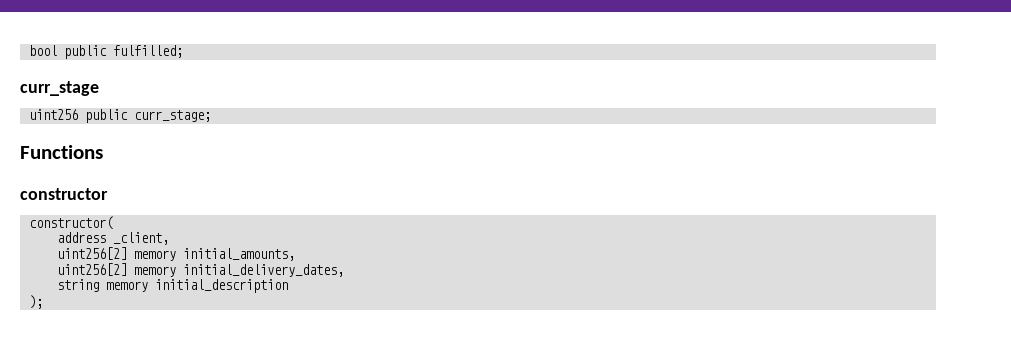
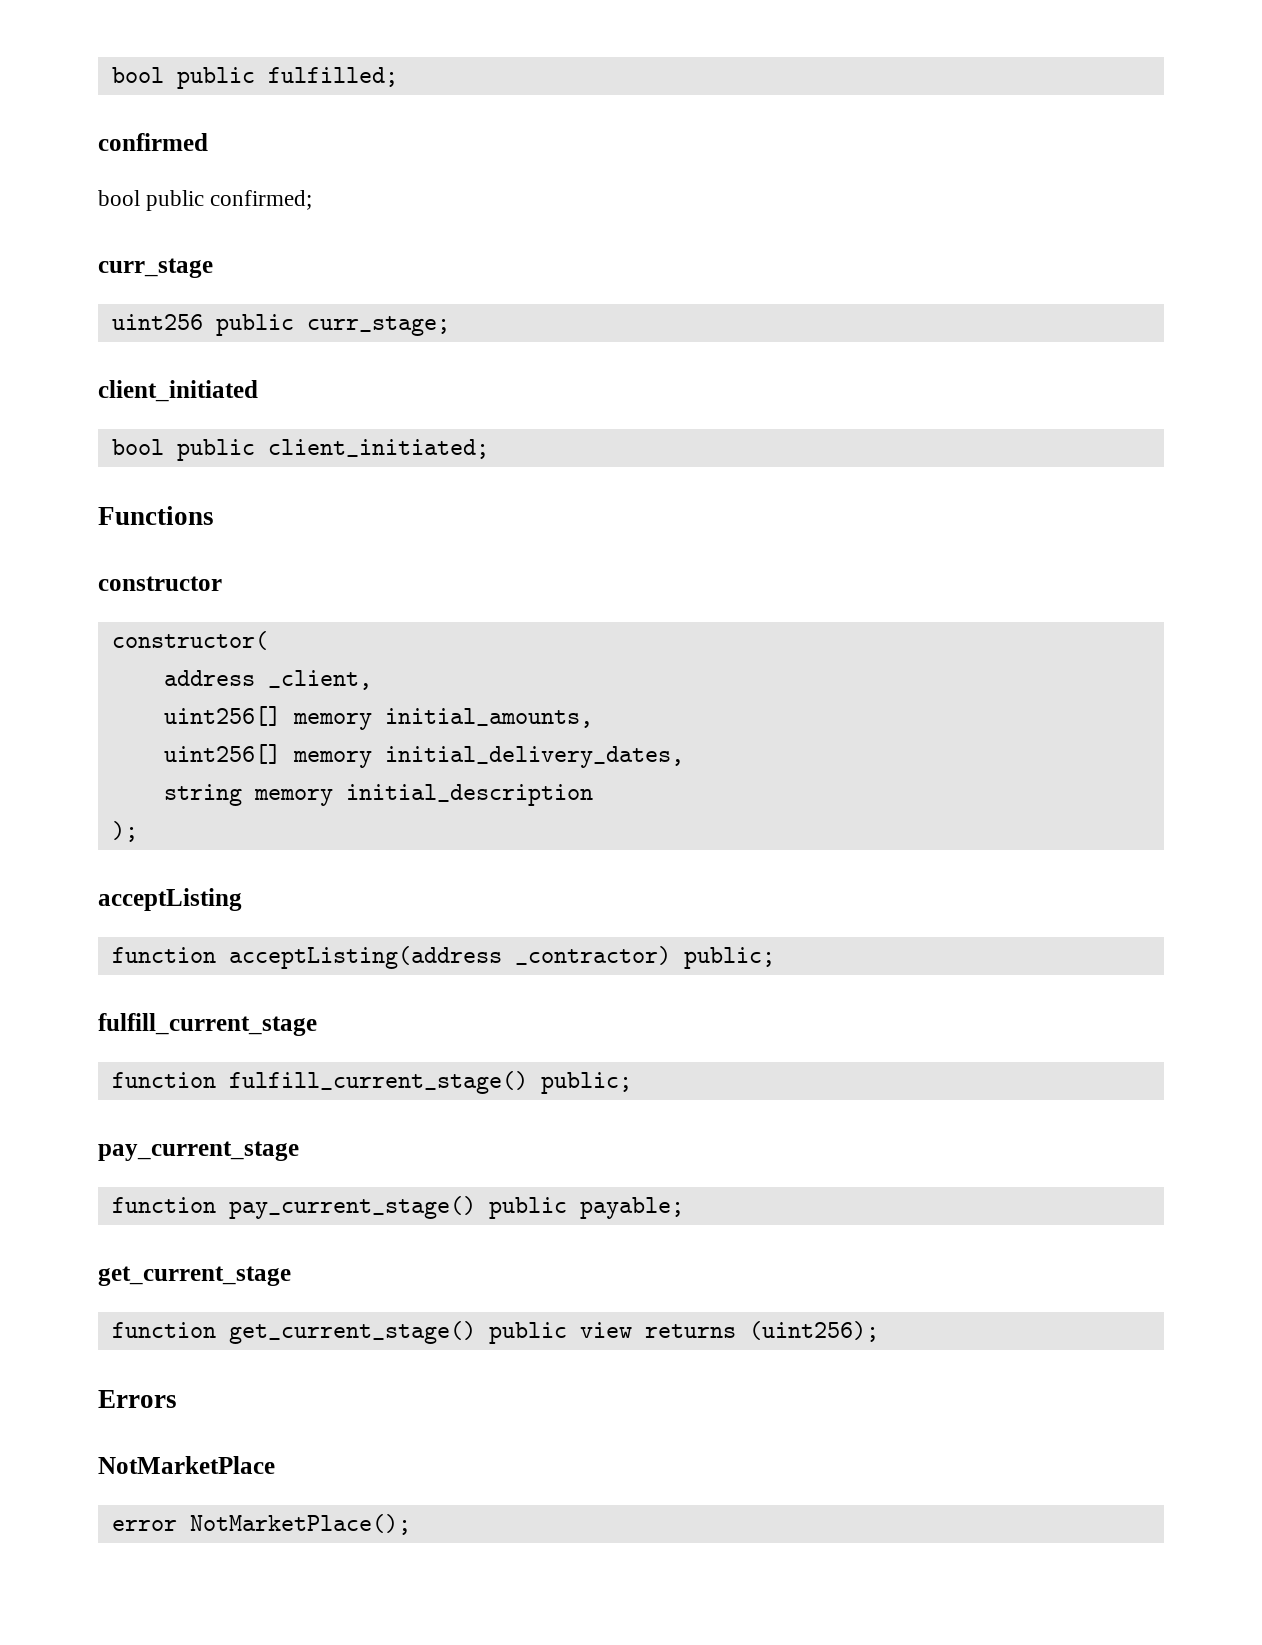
+ confirmed
+ bool public confirmed;
+ client_initiated
+ bool public client_initiated;
- uint256[2] memory initial_amounts,
+ uint256[] memory initial_amounts,
- uint256[2] memory initial_delivery_dates,
+ uint256[] memory initial_delivery_dates,
+ acceptListing
+ function acceptListing(address _contractor) public;
+ fulfill_current_stage
+ function fulfill_current_stage() public;
+ pay_current_stage
+ function pay_current_stage() public payable;
+ get_current_stage
+ function get_current_stage() public view returns (uint256);
+ Errors
+ NotMarketPlace
+ error NotMarketPlace();

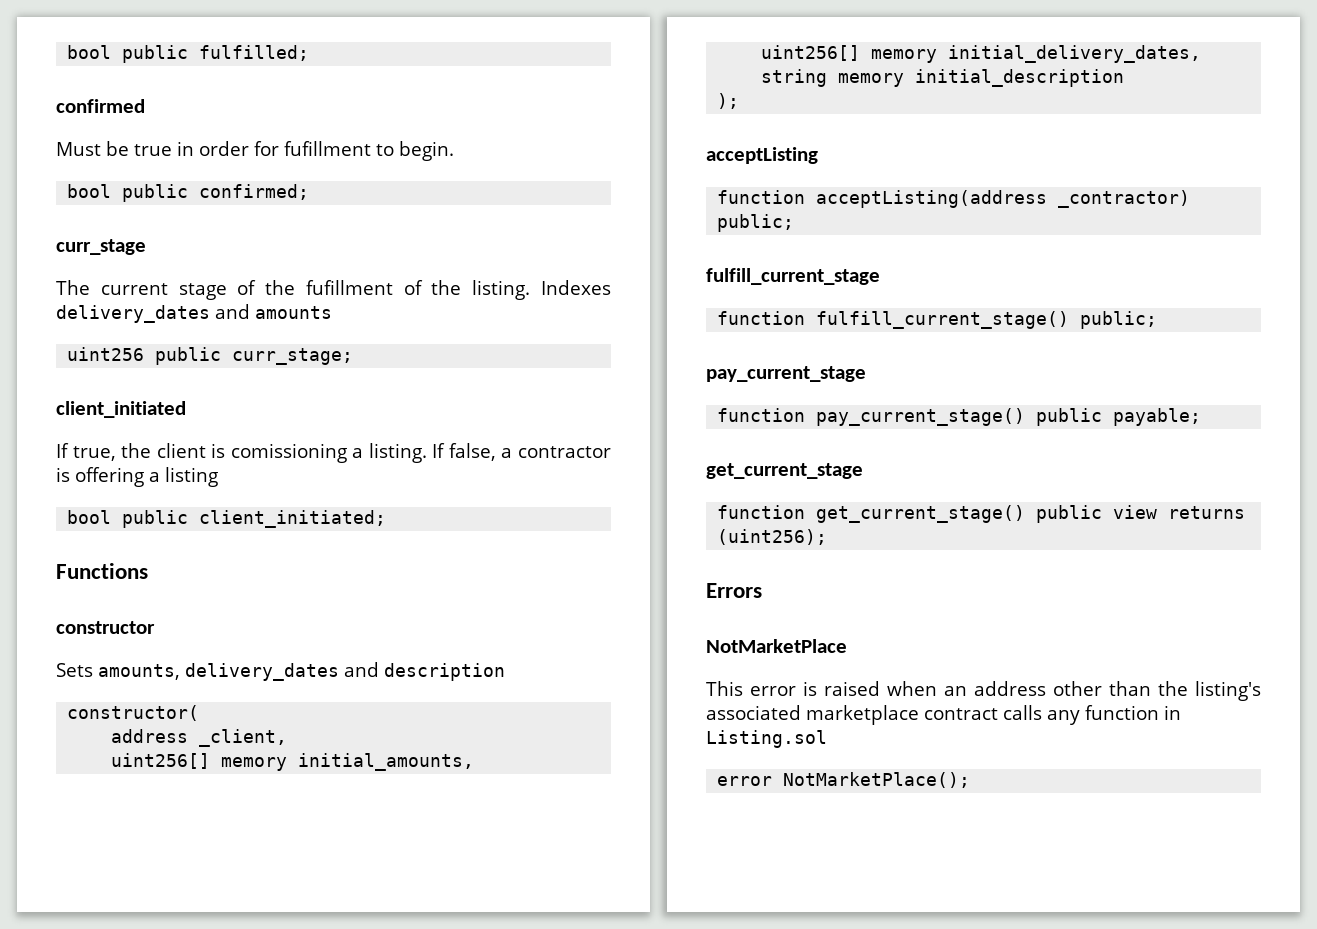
+ Must be true in order for fufillment to begin.
  bool public confirmed;
  curr_stage
+ The current stage of the fufillment of the listing. Indexes delivery_dates and amounts
  uint256 public curr_stage;
  client_initiated
+ If true, the client is comissioning a listing. If false, a contractor is offering a listing
+ Sets amounts, delivery_dates and description
+ This error is raised when an address other than the listing's associated marketplace contract calls any function in Listing.sol

